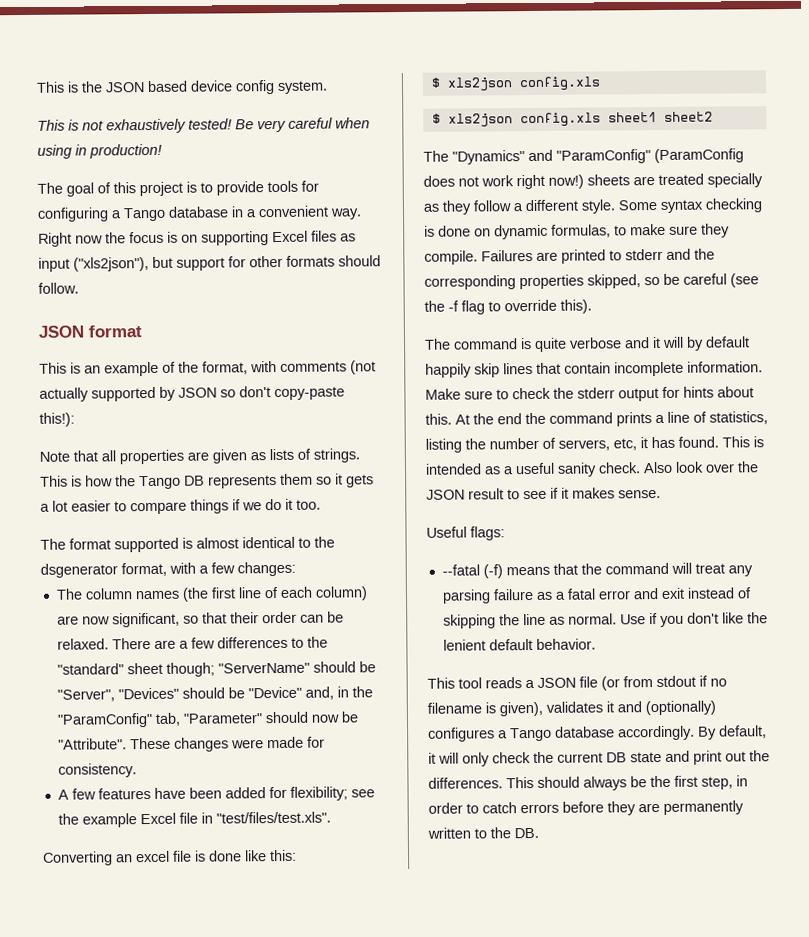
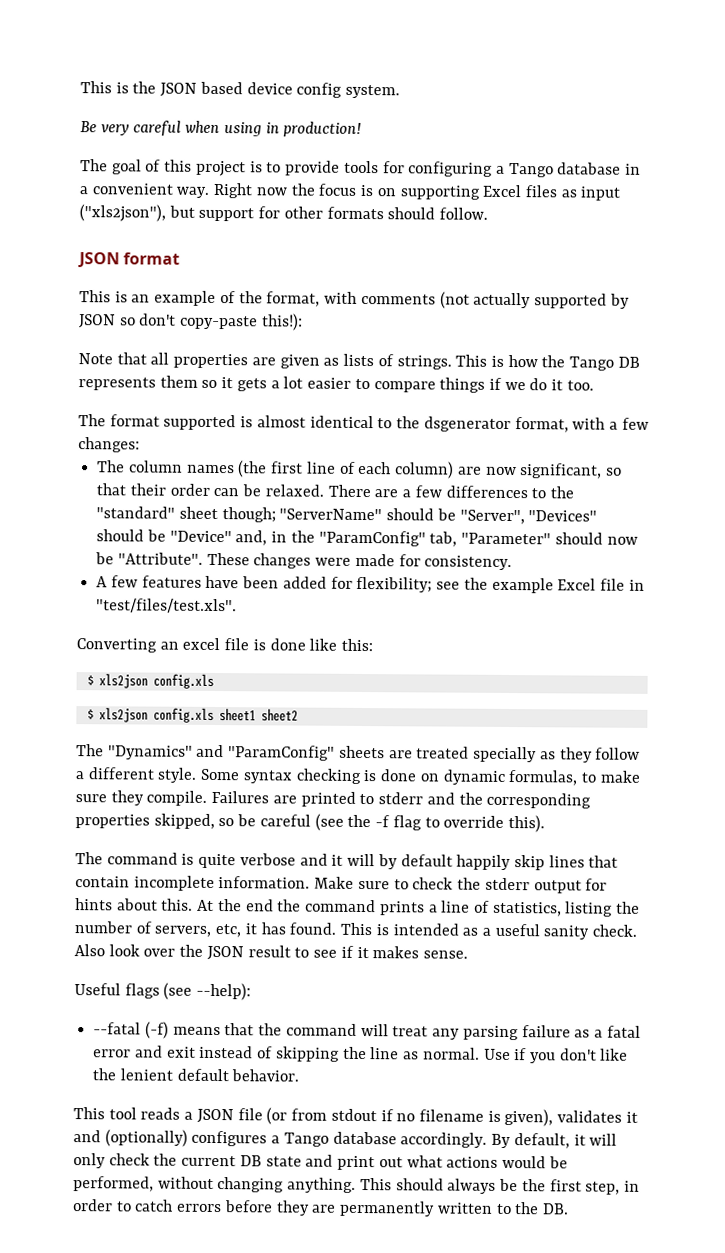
- This is not exhaustively tested!
- The "Dynamics" and "ParamConfig" (ParamConfig does not work right now!) sheets are treated specially as they follow a different style.
+ The "Dynamics" and "ParamConfig" sheets are treated specially as they follow a different style.
- Useful flags:
+ Useful flags (see --help):
- By default, it will only check the current DB state and print out the differences.
+ By default, it will only check the current DB state and print out what actions would be performed, without changing anything.

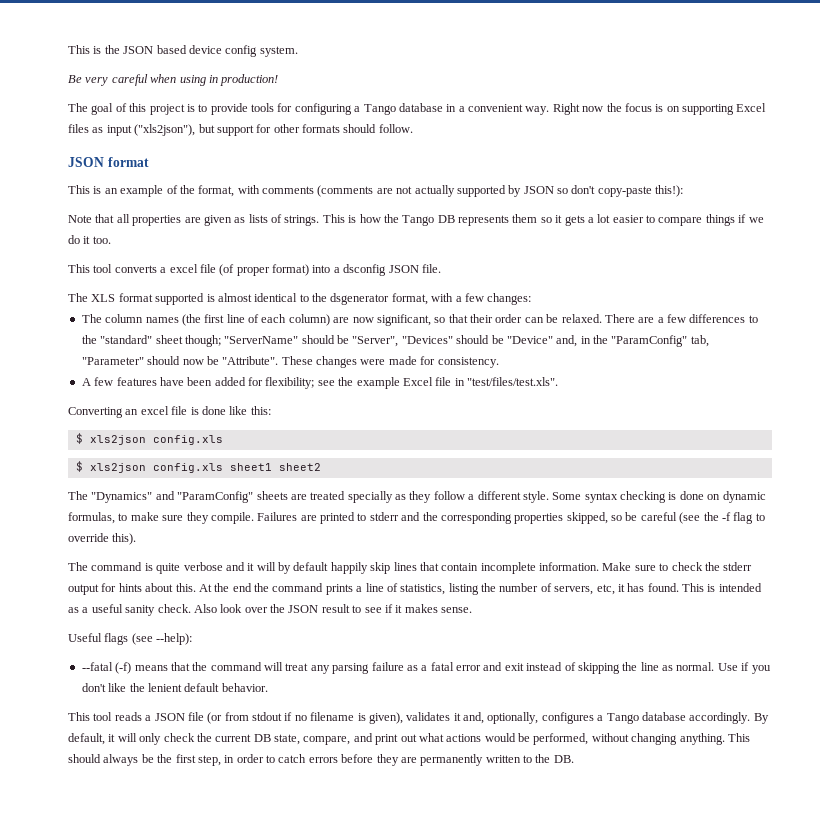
- This is an example of the format, with comments (not actually supported by JSON so don't copy-paste this!):
+ This is an example of the format, with comments (comments are not actually supported by JSON so don't copy-paste this!):
- The format supported is almost identical to the dsgenerator format, with a few changes:
+ This tool converts a excel file (of proper format) into a dsconfig JSON file.
+ The XLS format supported is almost identical to the dsgenerator format, with a few changes:
- This tool reads a JSON file (or from stdout if no filename is given), validates it and (optionally) configures a Tango database accordingly.
+ This tool reads a JSON file (or from stdout if no filename is given), validates it and, optionally, configures a Tango database accordingly.
- By default, it will only check the current DB state and print out what actions would be performed, without changing anything.
+ By default, it will only check the current DB state, compare, and print out what actions would be performed, without changing anything.

